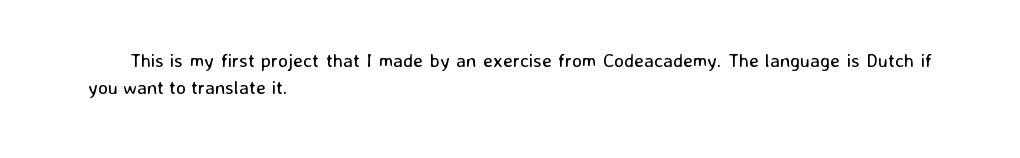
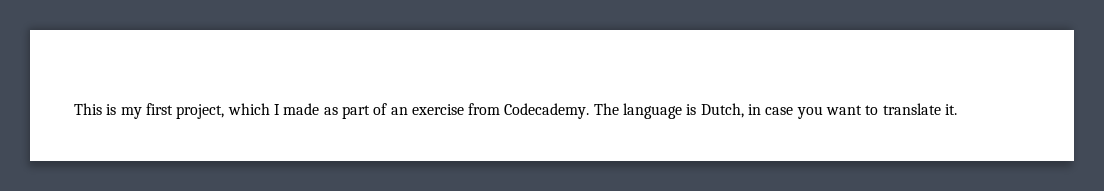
- This is my first project that I made by an exercise from Codeacademy.
+ This is my first project, which I made as part of an exercise from Codecademy.
- The language is Dutch if you want to translate it.
+ The language is Dutch, in case you want to translate it.

